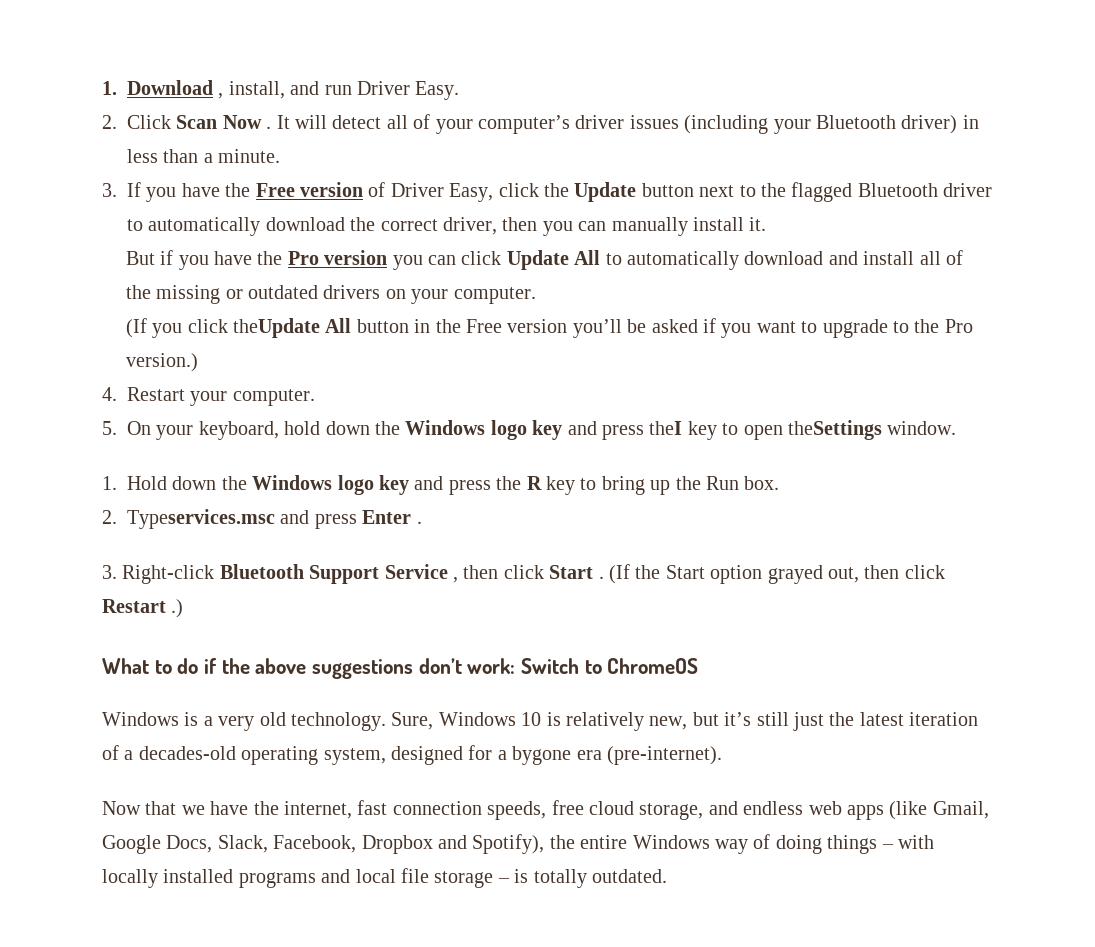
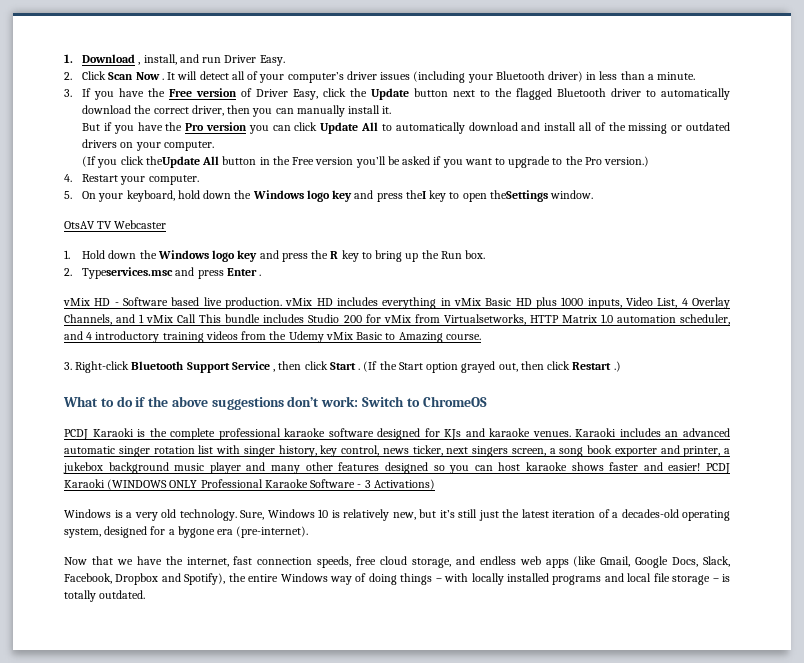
+ OtsAV TV Webcaster
+ vMix HD - Software based live production. vMix HD includes everything in vMix Basic HD plus 1000 inputs, Video List, 4 Overlay Channels, and 1 vMix Call This bundle includes Studio 200 for vMix from Virtualsetworks, HTTP Matrix 1.0 automation scheduler, and 4 introductory training videos from the Udemy vMix Basic to Amazing course.
+ PCDJ Karaoki is the complete professional karaoke software designed for KJs and karaoke venues. Karaoki includes an advanced automatic singer rotation list with singer history, key control, news ticker, next singers screen, a song book exporter and printer, a jukebox background music player and many other features designed so you can host karaoke shows faster and easier! PCDJ Karaoki (WINDOWS ONLY Professional Karaoke Software - 3 Activations)

